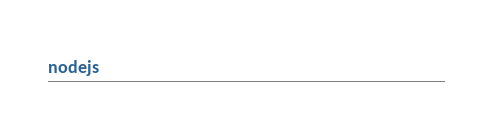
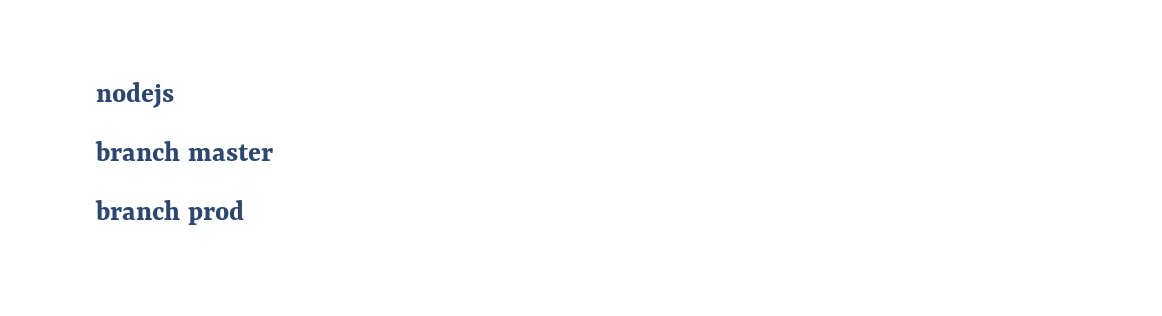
+ branch master
+ branch prod

